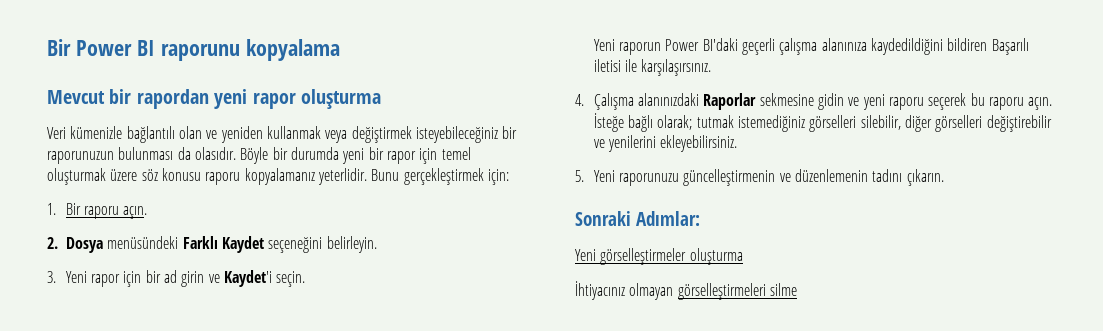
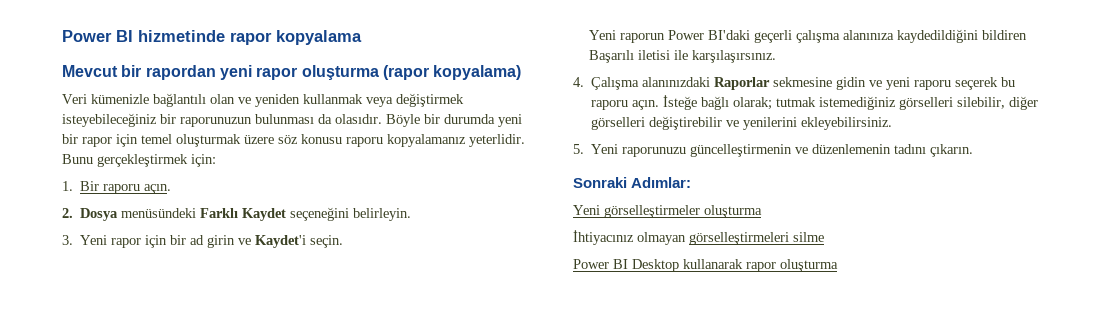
- Bir Power BI raporunu kopyalama
+ Power BI hizmetinde rapor kopyalama
- Mevcut bir rapordan yeni rapor oluşturma
+ Mevcut bir rapordan yeni rapor oluşturma (rapor kopyalama)
+ Power BI Desktop kullanarak rapor oluşturma

